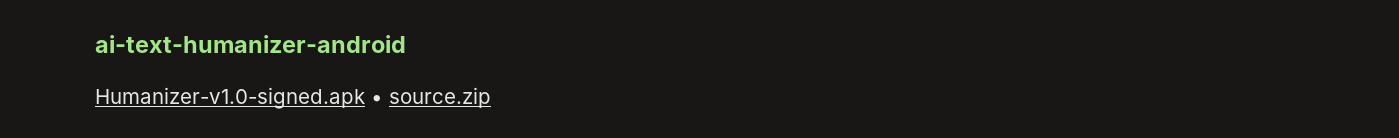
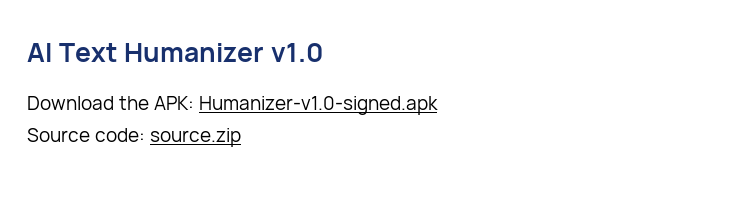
- ai-text-humanizer-android
- Humanizer-v1.0-signed.apk • source.zip
+ AI Text Humanizer v1.0
+ Download the APK: Humanizer-v1.0-signed.apk
+ Source code: source.zip

